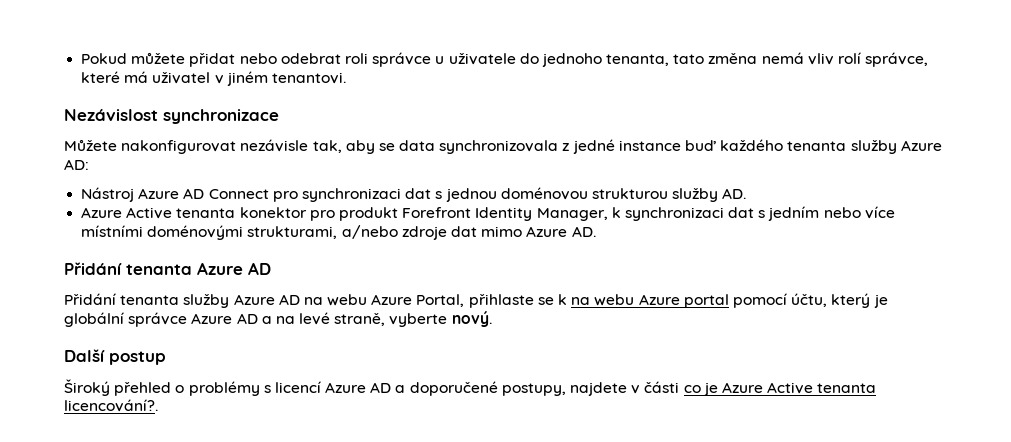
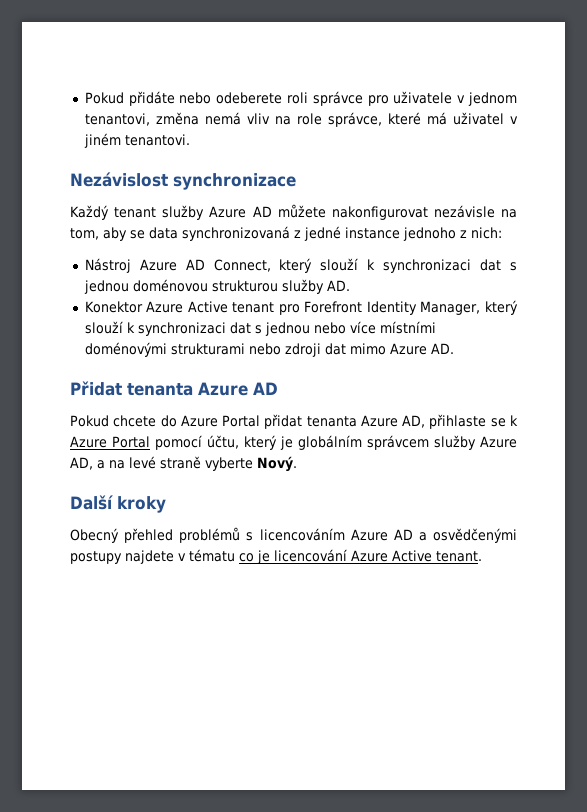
- Pokud můžete přidat nebo odebrat roli správce u uživatele do jednoho tenanta, tato změna nemá vliv rolí správce, které má uživatel v jiném tenantovi.
+ Pokud přidáte nebo odeberete roli správce pro uživatele v jednom tenantovi, změna nemá vliv na role správce, které má uživatel v jiném tenantovi.
- Můžete nakonfigurovat nezávisle tak, aby se data synchronizovala z jedné instance buď každého tenanta služby Azure AD:
+ Každý tenant služby Azure AD můžete nakonfigurovat nezávisle na tom, aby se data synchronizovaná z jedné instance jednoho z nich:
- Nástroj Azure AD Connect pro synchronizaci dat s jednou doménovou strukturou služby AD.
+ Nástroj Azure AD Connect, který slouží k synchronizaci dat s jednou doménovou strukturou služby AD.
- Azure Active tenanta konektor pro produkt Forefront Identity Manager, k synchronizaci dat s jedním nebo více místními doménovými strukturami, a/nebo zdroje dat mimo Azure AD.
+ Konektor Azure Active tenant pro Forefront Identity Manager, který slouží k synchronizaci dat s jednou nebo více místními doménovými strukturami nebo zdroji dat mimo Azure AD.
- Přidání tenanta Azure AD
+ Přidat tenanta Azure AD
- Přidání tenanta služby Azure AD na webu Azure Portal, přihlaste se k na webu Azure portal pomocí účtu, který je globální správce Azure AD a na levé straně, vyberte nový.
- Další postup
- Široký přehled o problémy s licencí Azure AD a doporučené postupy, najdete v části co je Azure Active tenanta licencování?.
+ Pokud chcete do Azure Portal přidat tenanta Azure AD, přihlaste se k Azure Portal pomocí účtu, který je globálním správcem služby Azure AD, a na levé straně vyberte Nový.
+ Další kroky
+ Obecný přehled problémů s licencováním Azure AD a osvědčenými postupy najdete v tématu co je licencování Azure Active tenant.

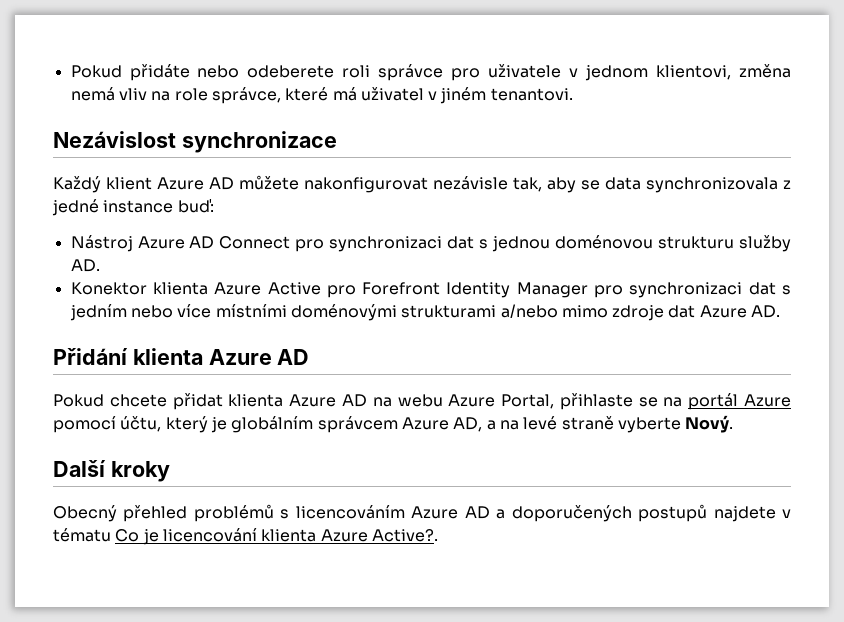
- Pokud přidáte nebo odeberete roli správce pro uživatele v jednom tenantovi, změna nemá vliv na role správce, které má uživatel v jiném tenantovi.
+ Pokud přidáte nebo odeberete roli správce pro uživatele v jednom klientovi, změna nemá vliv na role správce, které má uživatel v jiném tenantovi.
- Každý tenant služby Azure AD můžete nakonfigurovat nezávisle na tom, aby se data synchronizovaná z jedné instance jednoho z nich:
+ Každý klient Azure AD můžete nakonfigurovat nezávisle tak, aby se data synchronizovala z jedné instance buď:
- Nástroj Azure AD Connect, který slouží k synchronizaci dat s jednou doménovou strukturou služby AD.
+ Nástroj Azure AD Connect pro synchronizaci dat s jednou doménovou strukturu služby AD.
- Konektor Azure Active tenant pro Forefront Identity Manager, který slouží k synchronizaci dat s jednou nebo více místními doménovými strukturami nebo zdroji dat mimo Azure AD.
+ Konektor klienta Azure Active pro Forefront Identity Manager pro synchronizaci dat s jedním nebo více místními doménovými strukturami a/nebo mimo zdroje dat Azure AD.
- Přidat tenanta Azure AD
+ Přidání klienta Azure AD
- Pokud chcete do Azure Portal přidat tenanta Azure AD, přihlaste se k Azure Portal pomocí účtu, který je globálním správcem služby Azure AD, a na levé straně vyberte Nový.
+ Pokud chcete přidat klienta Azure AD na webu Azure Portal, přihlaste se na portál Azure pomocí účtu, který je globálním správcem Azure AD, a na levé straně vyberte Nový.
- Obecný přehled problémů s licencováním Azure AD a osvědčenými postupy najdete v tématu co je licencování Azure Active tenant.
+ Obecný přehled problémů s licencováním Azure AD a doporučených postupů najdete v tématu Co je licencování klienta Azure Active?.

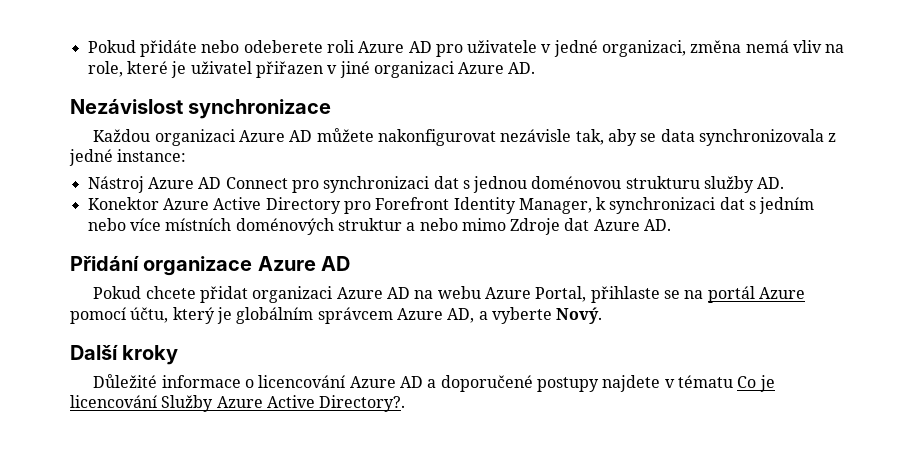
- Pokud přidáte nebo odeberete roli správce pro uživatele v jednom klientovi, změna nemá vliv na role správce, které má uživatel v jiném tenantovi.
+ Pokud přidáte nebo odeberete roli Azure AD pro uživatele v jedné organizaci, změna nemá vliv na role, které je uživatel přiřazen v jiné organizaci Azure AD.
- Každý klient Azure AD můžete nakonfigurovat nezávisle tak, aby se data synchronizovala z jedné instance buď:
+ Každou organizaci Azure AD můžete nakonfigurovat nezávisle tak, aby se data synchronizovala z jedné instance:
- Konektor klienta Azure Active pro Forefront Identity Manager pro synchronizaci dat s jedním nebo více místními doménovými strukturami a/nebo mimo zdroje dat Azure AD.
+ Konektor Azure Active Directory pro Forefront Identity Manager, k synchronizaci dat s jedním nebo více místních doménových struktur a nebo mimo Zdroje dat Azure AD.
- Přidání klienta Azure AD
+ Přidání organizace Azure AD
- Pokud chcete přidat klienta Azure AD na webu Azure Portal, přihlaste se na portál Azure pomocí účtu, který je globálním správcem Azure AD, a na levé straně vyberte Nový.
+ Pokud chcete přidat organizaci Azure AD na webu Azure Portal, přihlaste se na portál Azure pomocí účtu, který je globálním správcem Azure AD, a vyberte Nový.
- Obecný přehled problémů s licencováním Azure AD a doporučených postupů najdete v tématu Co je licencování klienta Azure Active?.
+ Důležité informace o licencování Azure AD a doporučené postupy najdete v tématu Co je licencování Služby Azure Active Directory?.

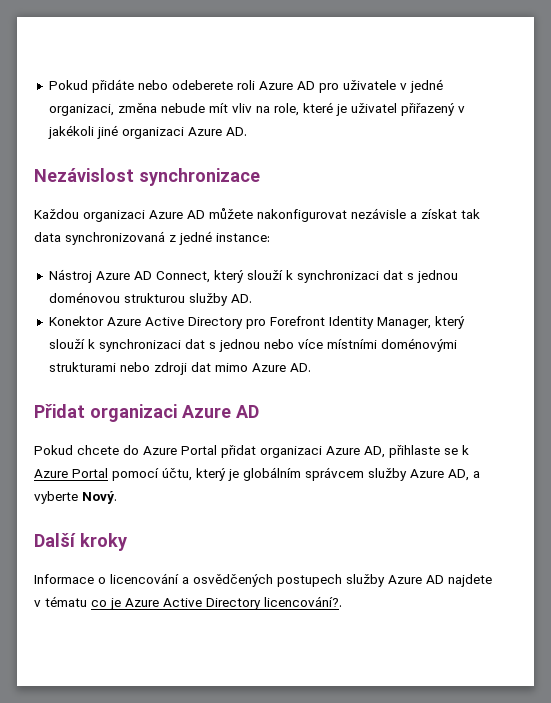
- Pokud přidáte nebo odeberete roli Azure AD pro uživatele v jedné organizaci, změna nemá vliv na role, které je uživatel přiřazen v jiné organizaci Azure AD.
+ Pokud přidáte nebo odeberete roli Azure AD pro uživatele v jedné organizaci, změna nebude mít vliv na role, které je uživatel přiřazený v jakékoli jiné organizaci Azure AD.
- Každou organizaci Azure AD můžete nakonfigurovat nezávisle tak, aby se data synchronizovala z jedné instance:
+ Každou organizaci Azure AD můžete nakonfigurovat nezávisle a získat tak data synchronizovaná z jedné instance:
- Nástroj Azure AD Connect pro synchronizaci dat s jednou doménovou strukturu služby AD.
+ Nástroj Azure AD Connect, který slouží k synchronizaci dat s jednou doménovou strukturou služby AD.
- Konektor Azure Active Directory pro Forefront Identity Manager, k synchronizaci dat s jedním nebo více místních doménových struktur a nebo mimo Zdroje dat Azure AD.
- Přidání organizace Azure AD
+ Konektor Azure Active Directory pro Forefront Identity Manager, který slouží k synchronizaci dat s jednou nebo více místními doménovými strukturami nebo zdroji dat mimo Azure AD.
+ Přidat organizaci Azure AD
- Pokud chcete přidat organizaci Azure AD na webu Azure Portal, přihlaste se na portál Azure pomocí účtu, který je globálním správcem Azure AD, a vyberte Nový.
+ Pokud chcete do Azure Portal přidat organizaci Azure AD, přihlaste se k Azure Portal pomocí účtu, který je globálním správcem služby Azure AD, a vyberte Nový.
- Důležité informace o licencování Azure AD a doporučené postupy najdete v tématu Co je licencování Služby Azure Active Directory?.
+ Informace o licencování a osvědčených postupech služby Azure AD najdete v tématu co je Azure Active Directory licencování?.

